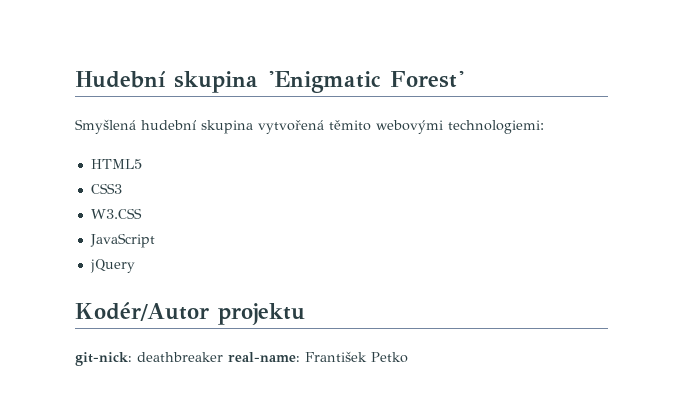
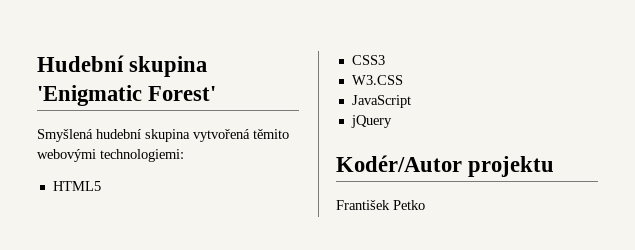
- git-nick: deathbreaker real-name: František Petko
+ František Petko

